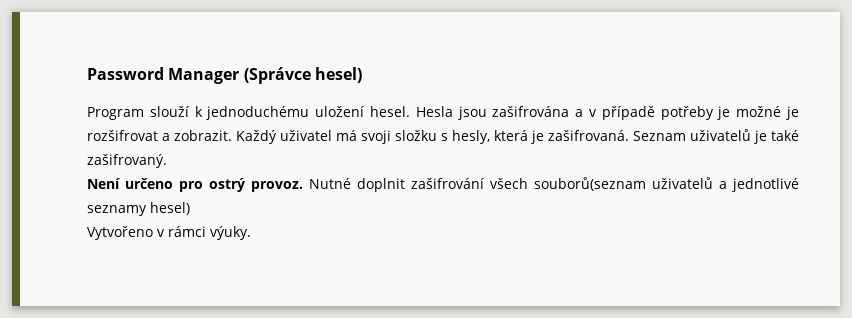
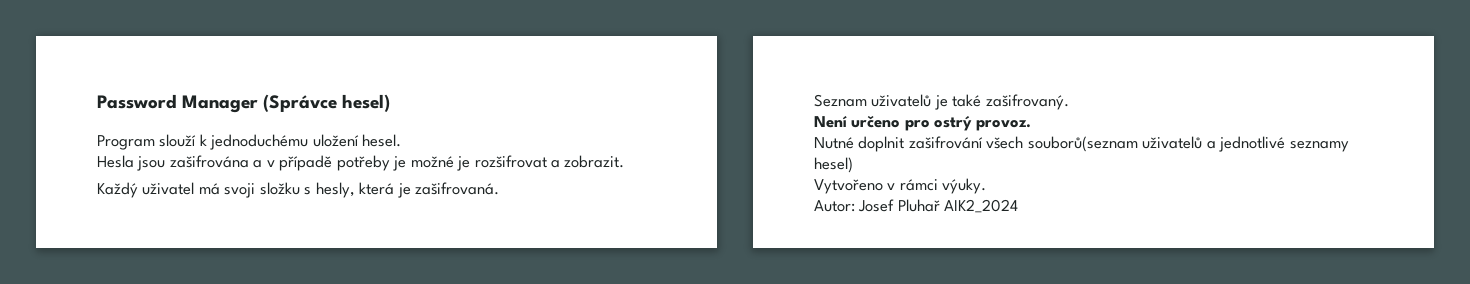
- Program slouží k jednoduchému uložení hesel. Hesla jsou zašifrována a v případě potřeby je možné je rozšifrovat a zobrazit. Každý uživatel má svoji složku s hesly, která je zašifrovaná. Seznam uživatelů je také zašifrovaný.
+ Program slouží k jednoduchému uložení hesel.
+ Hesla jsou zašifrována a v případě potřeby je možné je rozšifrovat a zobrazit.
+ Každý uživatel má svoji složku s hesly, která je zašifrovaná.
+ Seznam uživatelů je také zašifrovaný.
- Není určeno pro ostrý provoz. Nutné doplnit zašifrování všech souborů(seznam uživatelů a jednotlivé seznamy hesel)
+ Není určeno pro ostrý provoz.
+ Nutné doplnit zašifrování všech souborů(seznam uživatelů a jednotlivé seznamy hesel)
+ Autor: Josef Pluhař AIK2_2024

